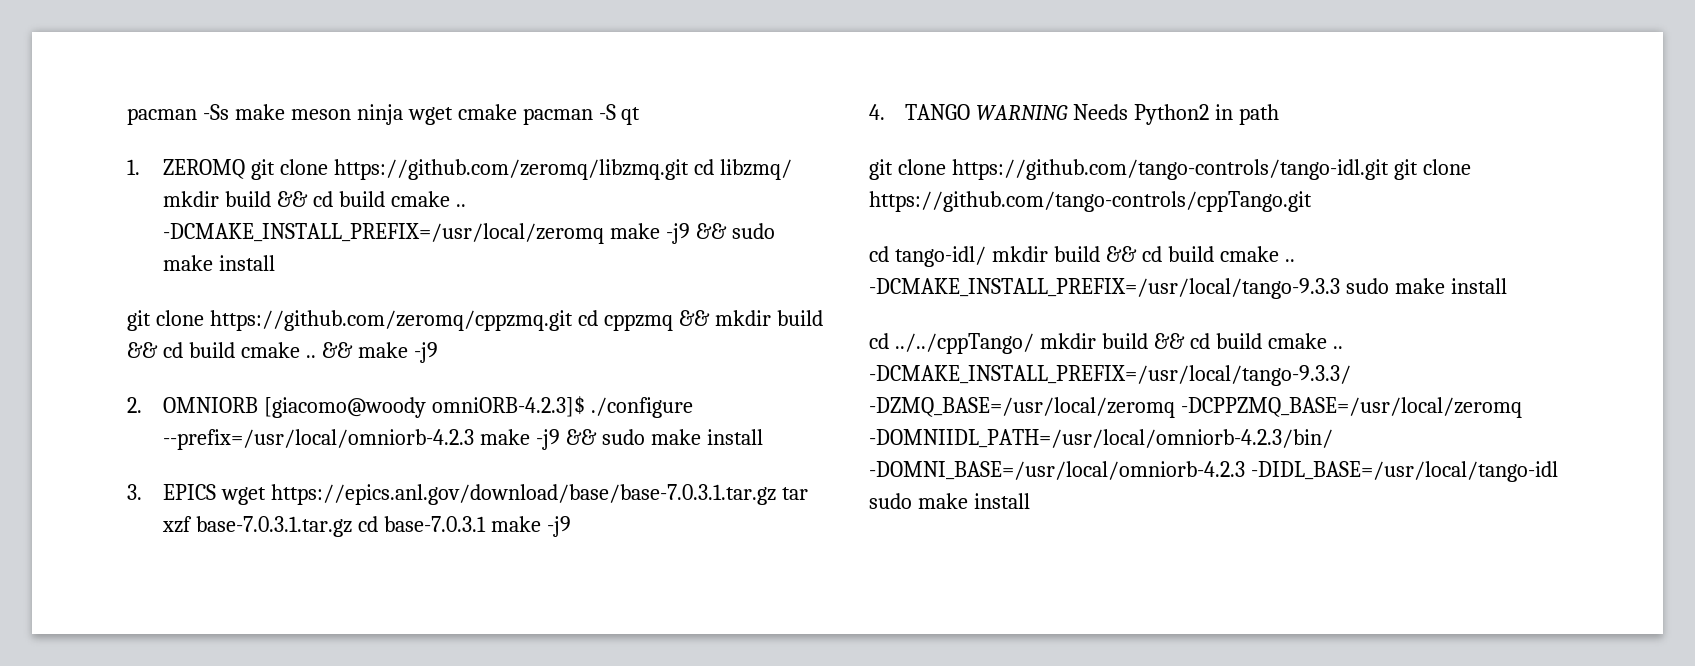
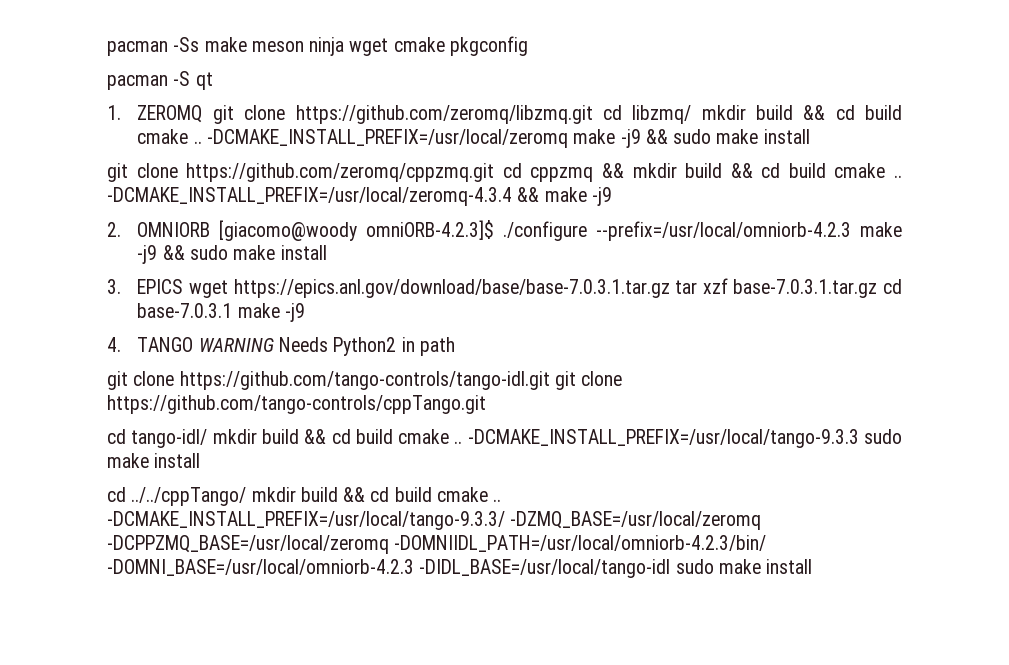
- pacman -Ss make meson ninja wget cmake pacman -S qt
+ pacman -Ss make meson ninja wget cmake pkgconfig
+ pacman -S qt
- && make -j9
+ -DCMAKE_INSTALL_PREFIX=/usr/local/zeromq-4.3.4 && make -j9

